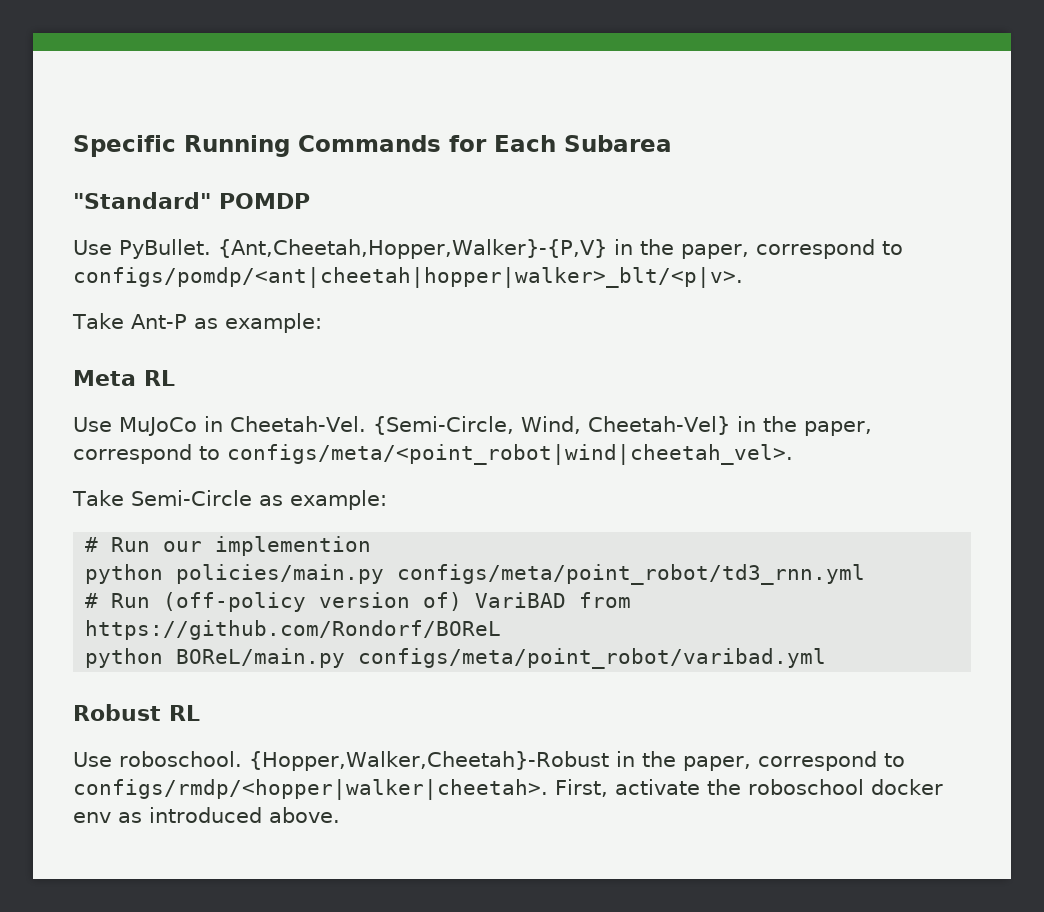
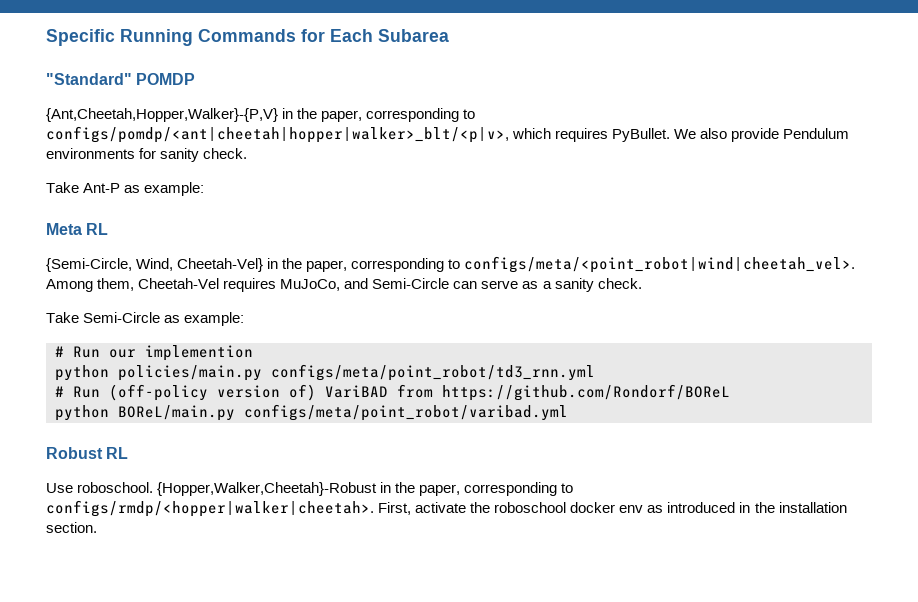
- Use PyBullet. {Ant,Cheetah,Hopper,Walker}-{P,V} in the paper, correspond to configs/pomdp/<ant|cheetah|hopper|walker>_blt/<p|v>.
+ {Ant,Cheetah,Hopper,Walker}-{P,V} in the paper, corresponding to configs/pomdp/<ant|cheetah|hopper|walker>_blt/<p|v>, which requires PyBullet. We also provide Pendulum environments for sanity check.
- Use MuJoCo in Cheetah-Vel. {Semi-Circle, Wind, Cheetah-Vel} in the paper, correspond to configs/meta/<point_robot|wind|cheetah_vel>.
+ {Semi-Circle, Wind, Cheetah-Vel} in the paper, corresponding to configs/meta/<point_robot|wind|cheetah_vel>. Among them, Cheetah-Vel requires MuJoCo, and Semi-Circle can serve as a sanity check.
- {Hopper,Walker,Cheetah}-Robust in the paper, correspond to configs/rmdp/<hopper|walker|cheetah>.
+ {Hopper,Walker,Cheetah}-Robust in the paper, corresponding to configs/rmdp/<hopper|walker|cheetah>.
- First, activate the roboschool docker env as introduced above.
+ First, activate the roboschool docker env as introduced in the installation section.

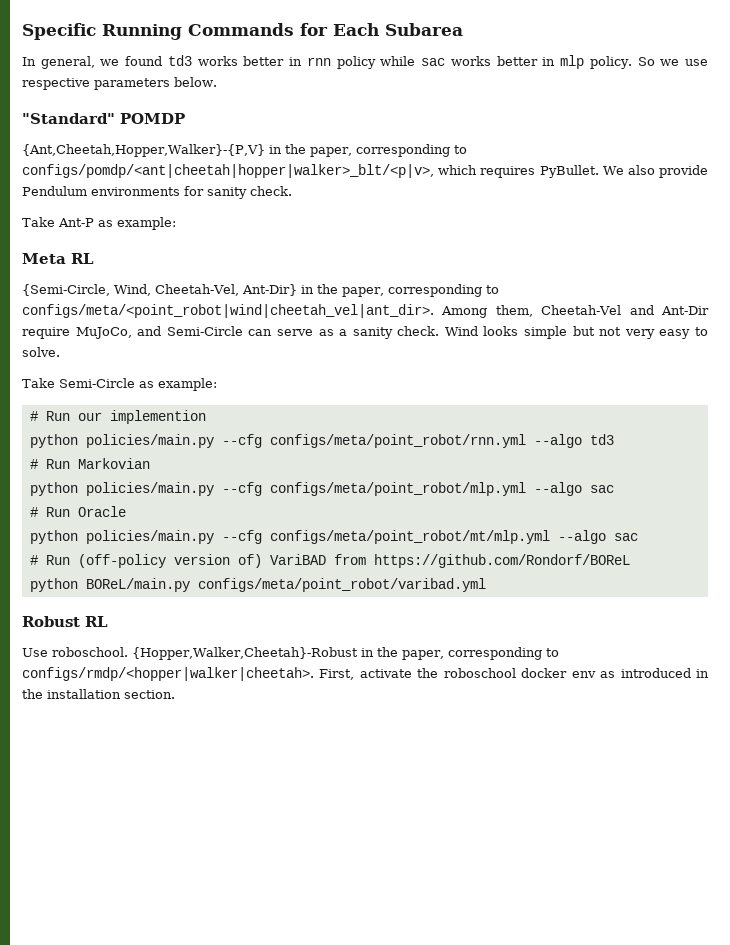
+ In general, we found td3 works better in rnn policy while sac works better in mlp policy. So we use respective parameters below.
- {Semi-Circle, Wind, Cheetah-Vel} in the paper, corresponding to configs/meta/<point_robot|wind|cheetah_vel>.
+ {Semi-Circle, Wind, Cheetah-Vel, Ant-Dir} in the paper, corresponding to configs/meta/<point_robot|wind|cheetah_vel|ant_dir>.
- Among them, Cheetah-Vel requires MuJoCo, and Semi-Circle can serve as a sanity check.
+ Among them, Cheetah-Vel and Ant-Dir require MuJoCo, and Semi-Circle can serve as a sanity check. Wind looks simple but not very easy to solve.
- python policies/main.py configs/meta/point_robot/td3_rnn.yml
+ python policies/main.py --cfg configs/meta/point_robot/rnn.yml --algo td3
+ # Run Markovian
+ python policies/main.py --cfg configs/meta/point_robot/mlp.yml --algo sac
+ # Run Oracle
+ python policies/main.py --cfg configs/meta/point_robot/mt/mlp.yml --algo sac

